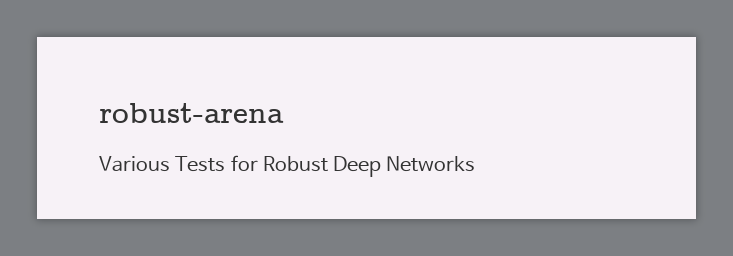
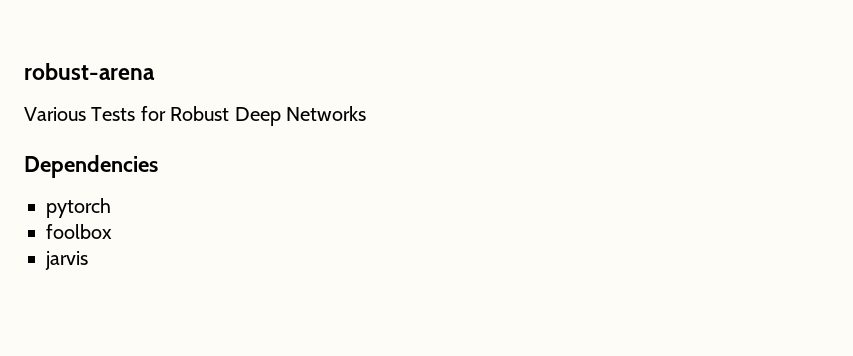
+ Dependencies
+ pytorch
+ foolbox
+ jarvis

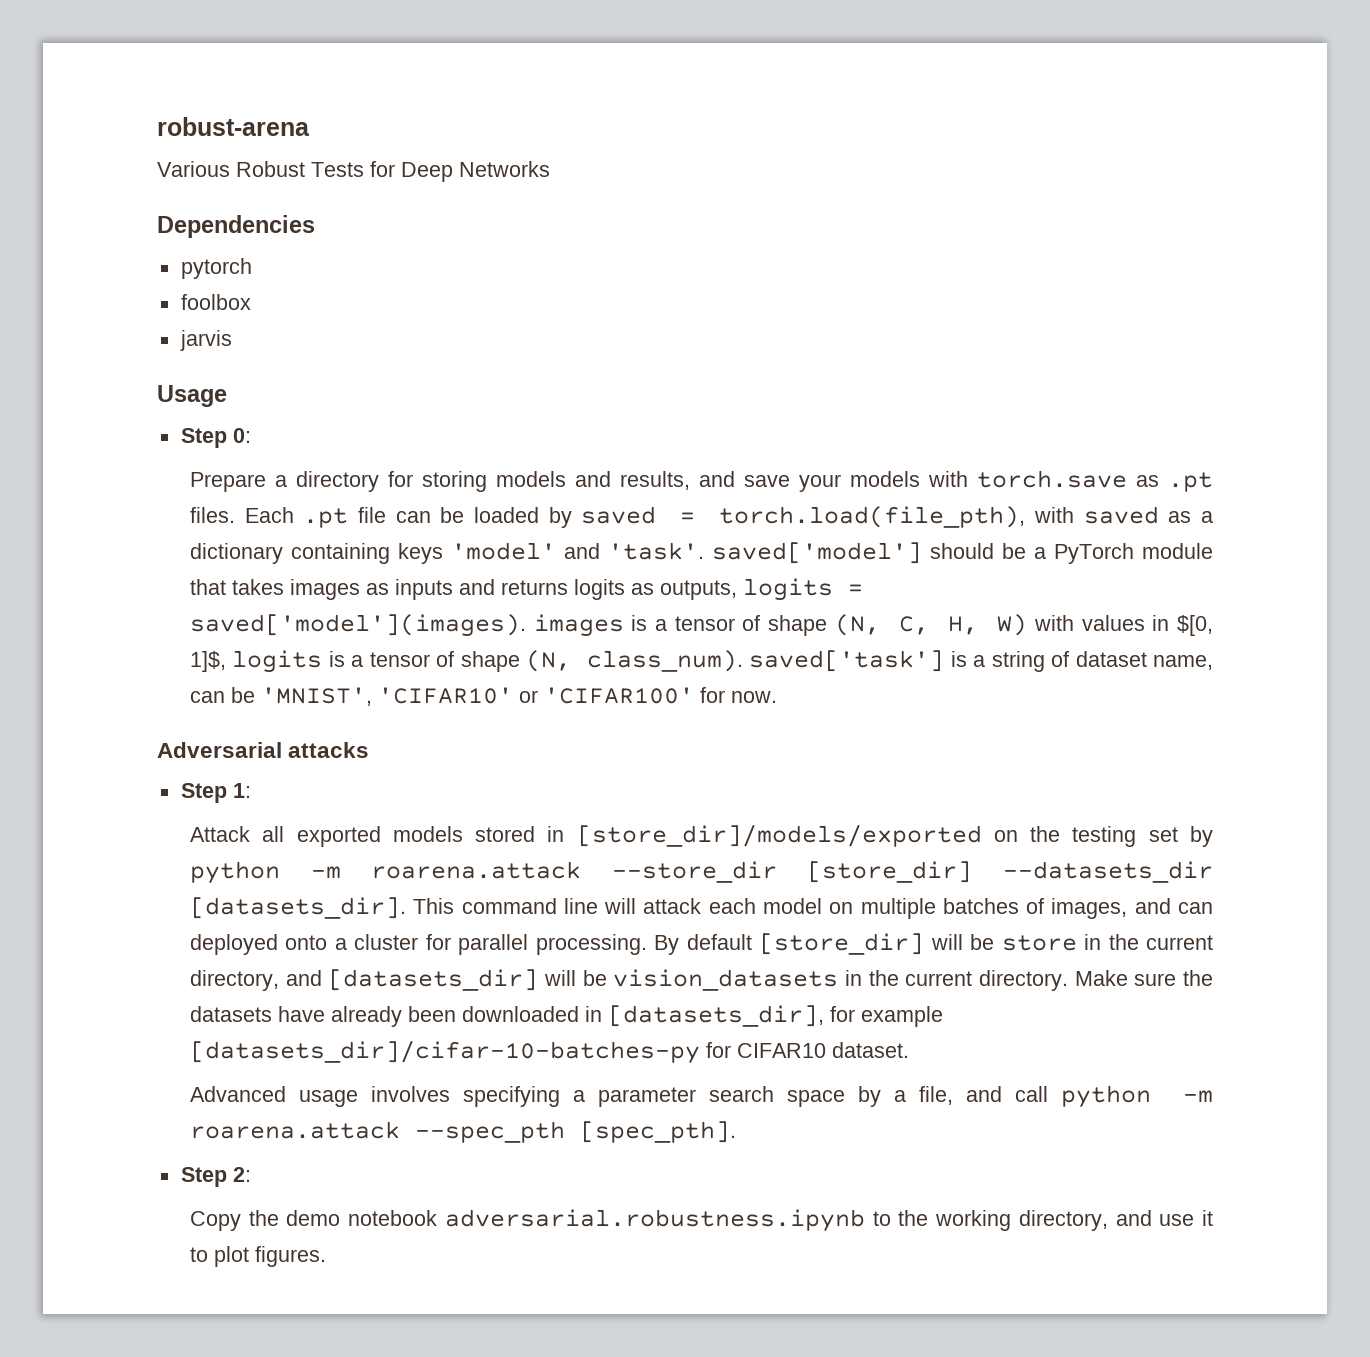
- Various Tests for Robust Deep Networks
+ Various Robust Tests for Deep Networks
+ Usage
+ Step 0:
+ Prepare a directory for storing models and results, and save your models with torch.save as .pt files. Each .pt file can be loaded by saved = torch.load(file_pth), with saved as a dictionary containing keys 'model' and 'task'. saved['model'] should be a PyTorch module that takes images as inputs and returns logits as outputs, logits = saved['model'](images). images is a tensor of shape (N, C, H, W) with values in $[0, 1]$, logits is a tensor of shape (N, class_num). saved['task'] is a string of dataset name, can be 'MNIST', 'CIFAR10' or 'CIFAR100' for now.
+ Adversarial attacks
+ Step 1:
+ Attack all exported models stored in [store_dir]/models/exported on the testing set by python -m roarena.attack --store_dir [store_dir] --datasets_dir [datasets_dir]. This command line will attack each model on multiple batches of images, and can deployed onto a cluster for parallel processing. By default [store_dir] will be store in the current directory, and [datasets_dir] will be vision_datasets in the current directory. Make sure the datasets have already been downloaded in [datasets_dir], for example [datasets_dir]/cifar-10-batches-py for CIFAR10 dataset.
+ Advanced usage involves specifying a parameter search space by a file, and call python -m roarena.attack --spec_pth [spec_pth].
+ Step 2:
+ Copy the demo notebook adversarial.robustness.ipynb to the working directory, and use it to plot figures.

